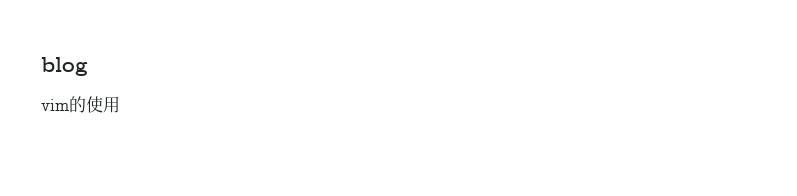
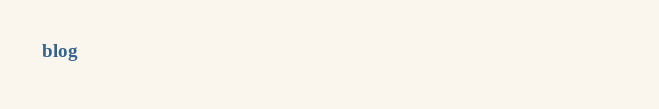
- vim的使用

